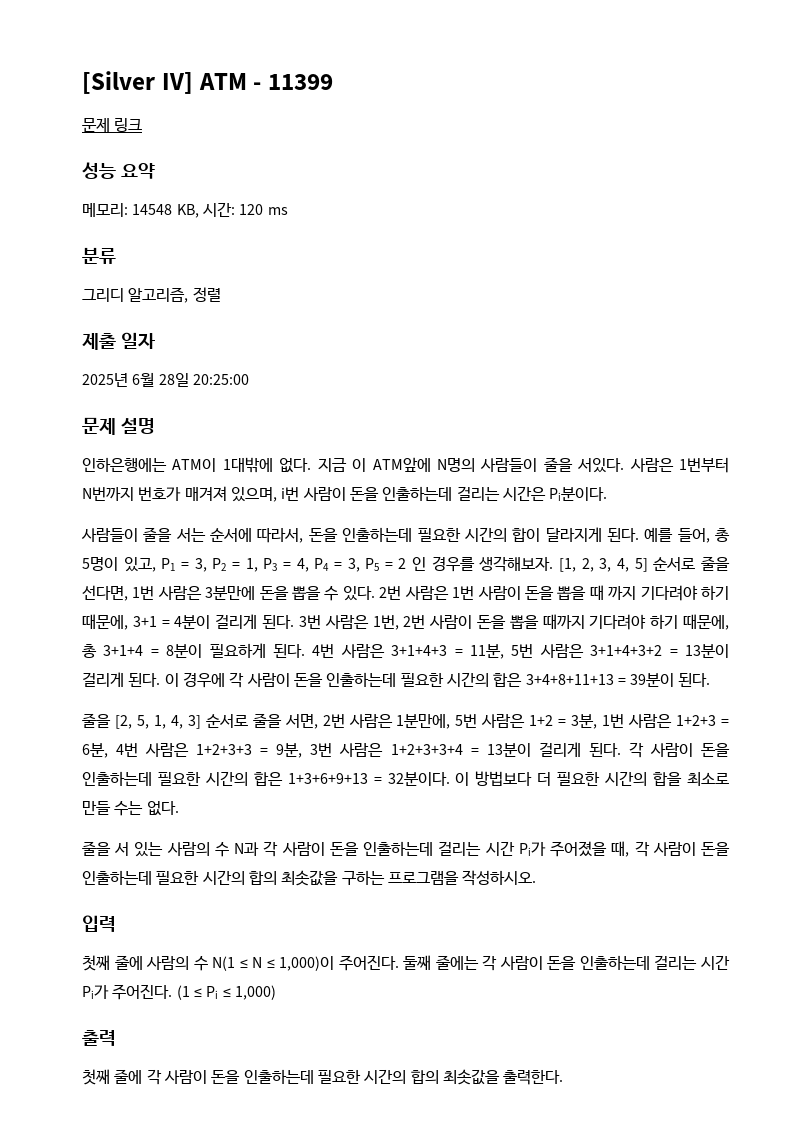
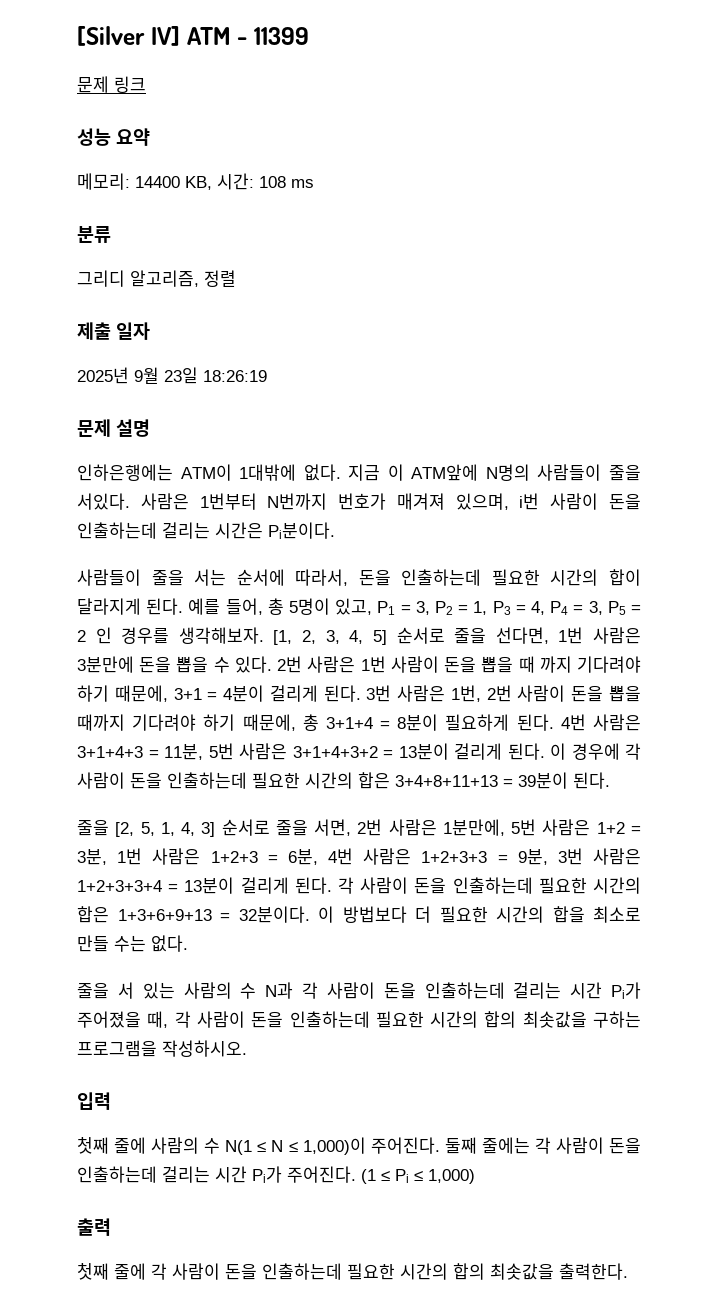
- 메모리: 14548 KB, 시간: 120 ms
+ 메모리: 14400 KB, 시간: 108 ms
- 2025년 6월 28일 20:25:00
+ 2025년 9월 23일 18:26:19

